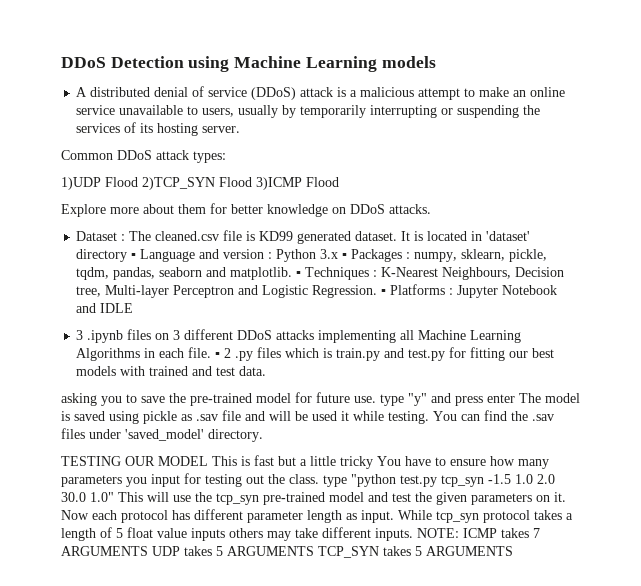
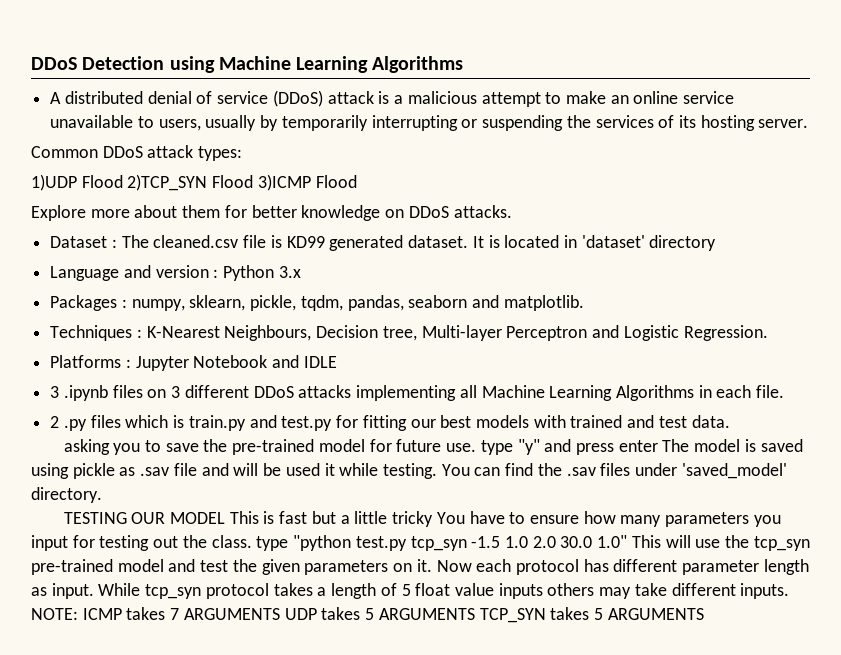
- DDoS Detection using Machine Learning models
+ DDoS Detection using Machine Learning Algorithms
- It is located in 'dataset' directory ▪ Language and version : Python 3.x ▪ Packages : numpy, sklearn, pickle, tqdm, pandas, seaborn and matplotlib. ▪ Techniques : K-Nearest Neighbours, Decision tree, Multi-layer Perceptron and Logistic Regression. ▪ Platforms : Jupyter Notebook and IDLE
+ It is located in 'dataset' directory
+ Language and version : Python 3.x
+ Packages : numpy, sklearn, pickle, tqdm, pandas, seaborn and matplotlib.
+ Techniques : K-Nearest Neighbours, Decision tree, Multi-layer Perceptron and Logistic Regression.
+ Platforms : Jupyter Notebook and IDLE
- 3 .ipynb files on 3 different DDoS attacks implementing all Machine Learning Algorithms in each file. ▪ 2 .py files which is train.py and test.py for fitting our best models with trained and test data.
+ 3 .ipynb files on 3 different DDoS attacks implementing all Machine Learning Algorithms in each file.
+ 2 .py files which is train.py and test.py for fitting our best models with trained and test data.

